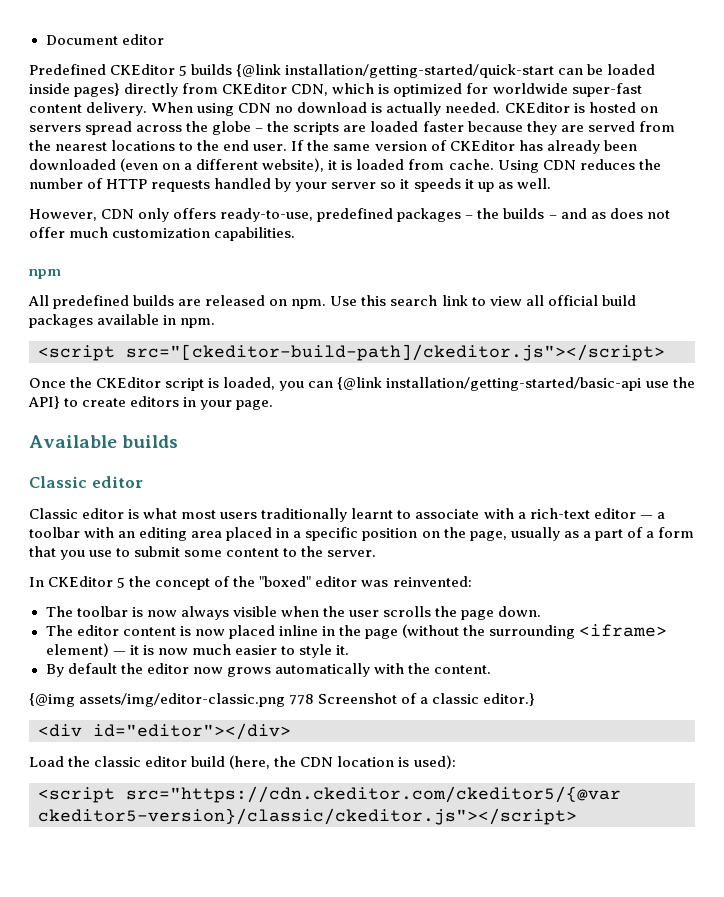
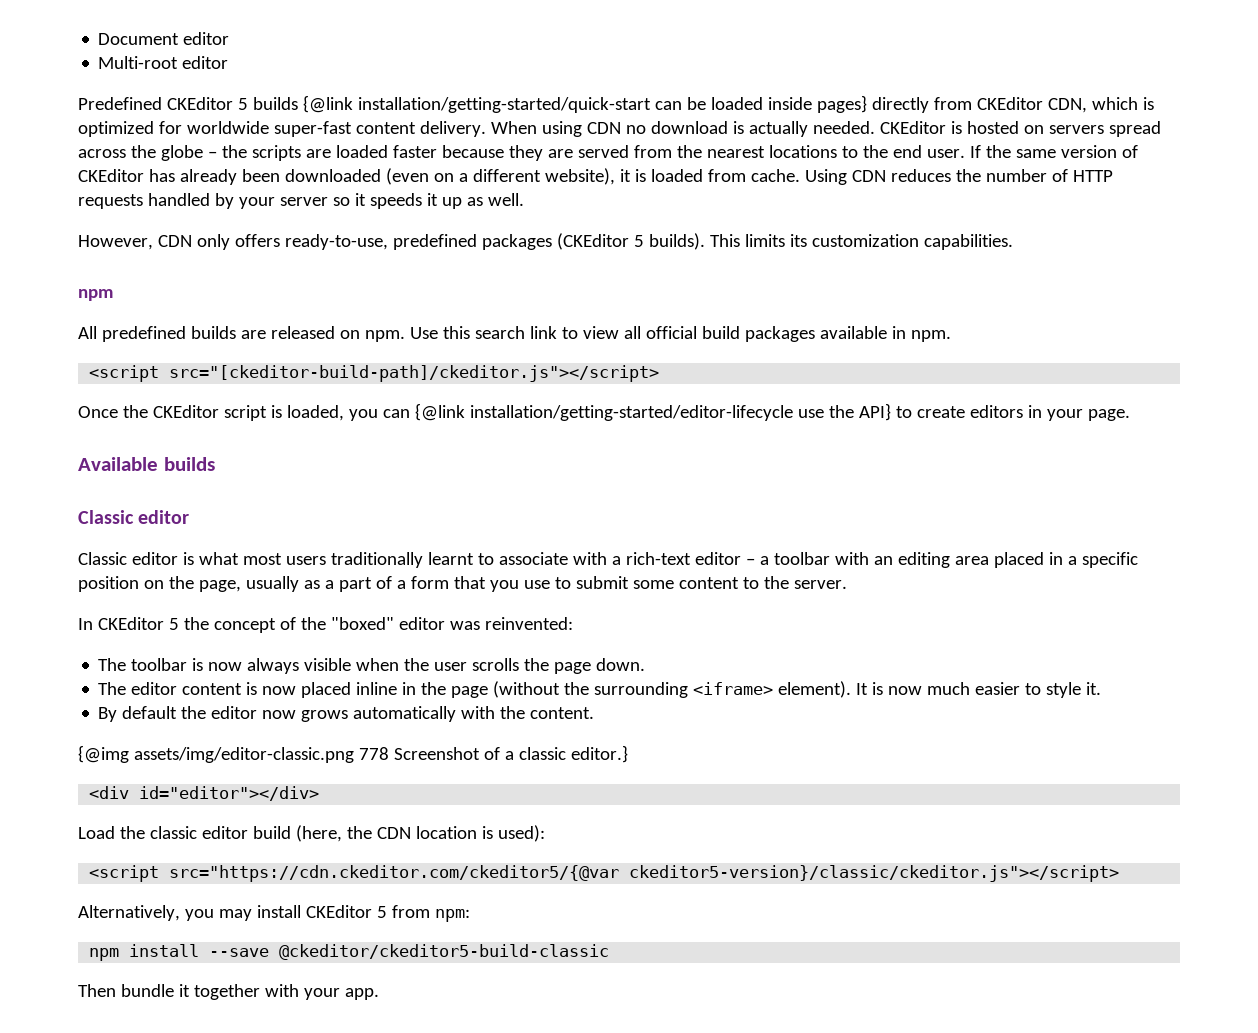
+ Multi-root editor
- However, CDN only offers ready-to-use, predefined packages – the builds – and as does not offer much customization capabilities.
+ However, CDN only offers ready-to-use, predefined packages (CKEditor 5 builds). This limits its customization capabilities.
- Once the CKEditor script is loaded, you can {@link installation/getting-started/basic-api use the API} to create editors in your page.
+ Once the CKEditor script is loaded, you can {@link installation/getting-started/editor-lifecycle use the API} to create editors in your page.
- Classic editor is what most users traditionally learnt to associate with a rich-text editor — a toolbar with an editing area placed in a specific position on the page, usually as a part of a form that you use to submit some content to the server.
+ Classic editor is what most users traditionally learnt to associate with a rich-text editor – a toolbar with an editing area placed in a specific position on the page, usually as a part of a form that you use to submit some content to the server.
- The editor content is now placed inline in the page (without the surrounding <iframe> element) — it is now much easier to style it.
+ The editor content is now placed inline in the page (without the surrounding <iframe> element). It is now much easier to style it.
+ Alternatively, you may install CKEditor 5 from npm:
+ npm install --save @ckeditor/ckeditor5-build-classic
+ Then bundle it together with your app.

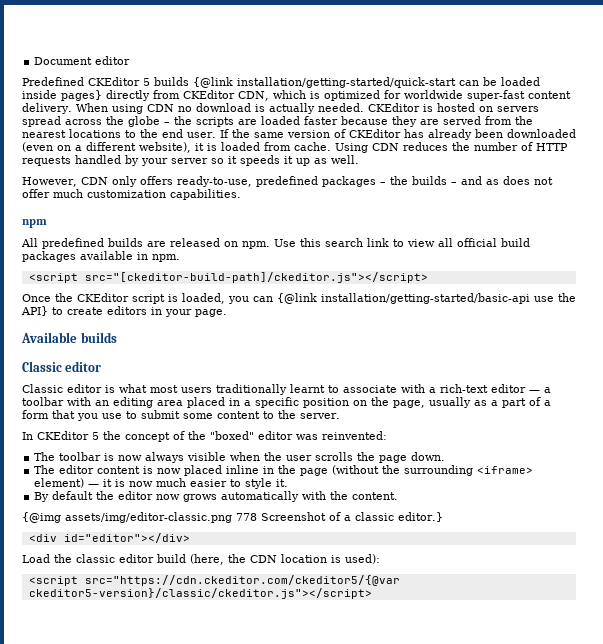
- Multi-root editor
- However, CDN only offers ready-to-use, predefined packages (CKEditor 5 builds). This limits its customization capabilities.
+ However, CDN only offers ready-to-use, predefined packages – the builds – and as does not offer much customization capabilities.
- Once the CKEditor script is loaded, you can {@link installation/getting-started/editor-lifecycle use the API} to create editors in your page.
+ Once the CKEditor script is loaded, you can {@link installation/getting-started/basic-api use the API} to create editors in your page.
- Classic editor is what most users traditionally learnt to associate with a rich-text editor – a toolbar with an editing area placed in a specific position on the page, usually as a part of a form that you use to submit some content to the server.
+ Classic editor is what most users traditionally learnt to associate with a rich-text editor — a toolbar with an editing area placed in a specific position on the page, usually as a part of a form that you use to submit some content to the server.
- The editor content is now placed inline in the page (without the surrounding <iframe> element). It is now much easier to style it.
+ The editor content is now placed inline in the page (without the surrounding <iframe> element) — it is now much easier to style it.
- Alternatively, you may install CKEditor 5 from npm:
- npm install --save @ckeditor/ckeditor5-build-classic
- Then bundle it together with your app.

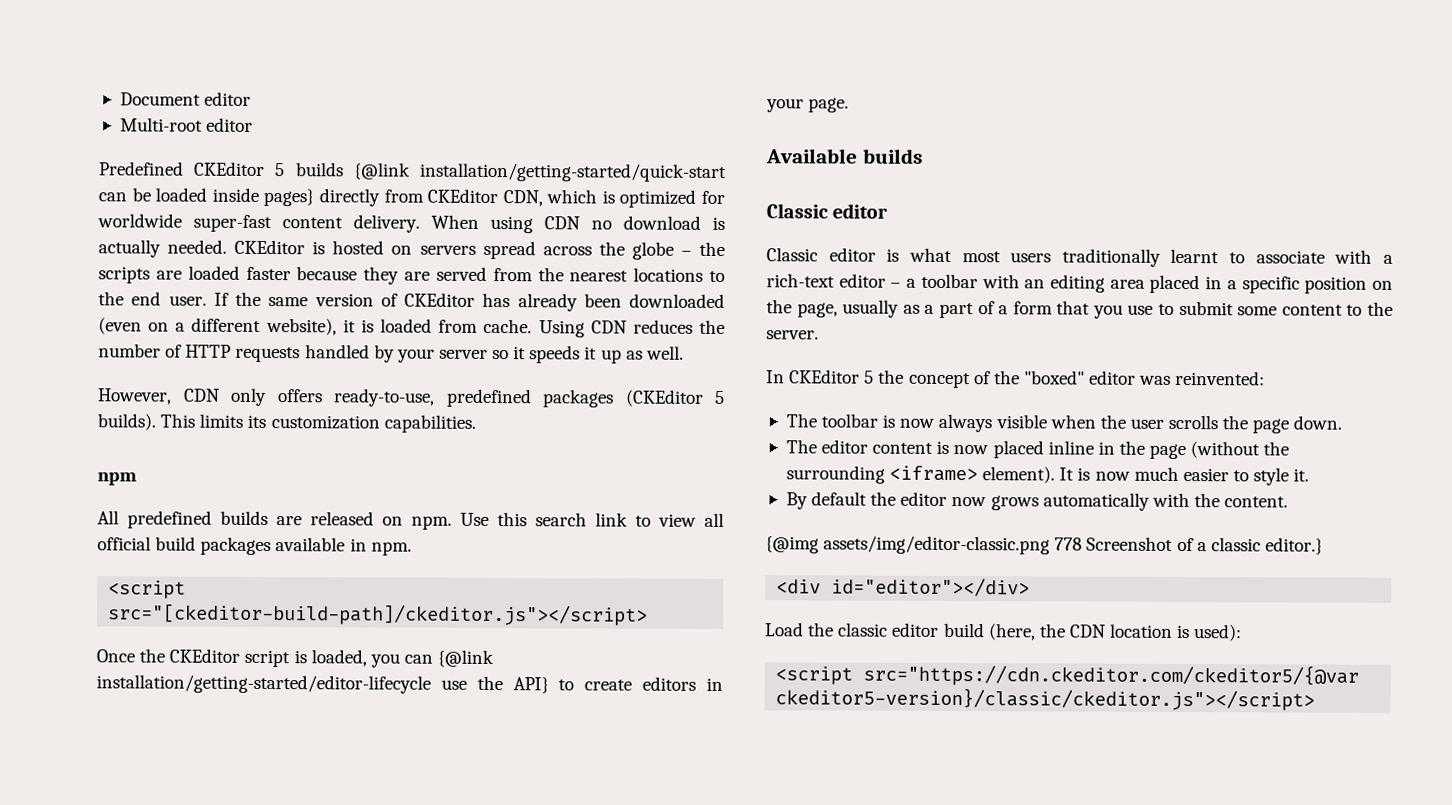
+ Multi-root editor
- However, CDN only offers ready-to-use, predefined packages – the builds – and as does not offer much customization capabilities.
+ However, CDN only offers ready-to-use, predefined packages (CKEditor 5 builds). This limits its customization capabilities.
- Once the CKEditor script is loaded, you can {@link installation/getting-started/basic-api use the API} to create editors in your page.
+ Once the CKEditor script is loaded, you can {@link installation/getting-started/editor-lifecycle use the API} to create editors in your page.
- Classic editor is what most users traditionally learnt to associate with a rich-text editor — a toolbar with an editing area placed in a specific position on the page, usually as a part of a form that you use to submit some content to the server.
+ Classic editor is what most users traditionally learnt to associate with a rich-text editor – a toolbar with an editing area placed in a specific position on the page, usually as a part of a form that you use to submit some content to the server.
- The editor content is now placed inline in the page (without the surrounding <iframe> element) — it is now much easier to style it.
+ The editor content is now placed inline in the page (without the surrounding <iframe> element). It is now much easier to style it.

